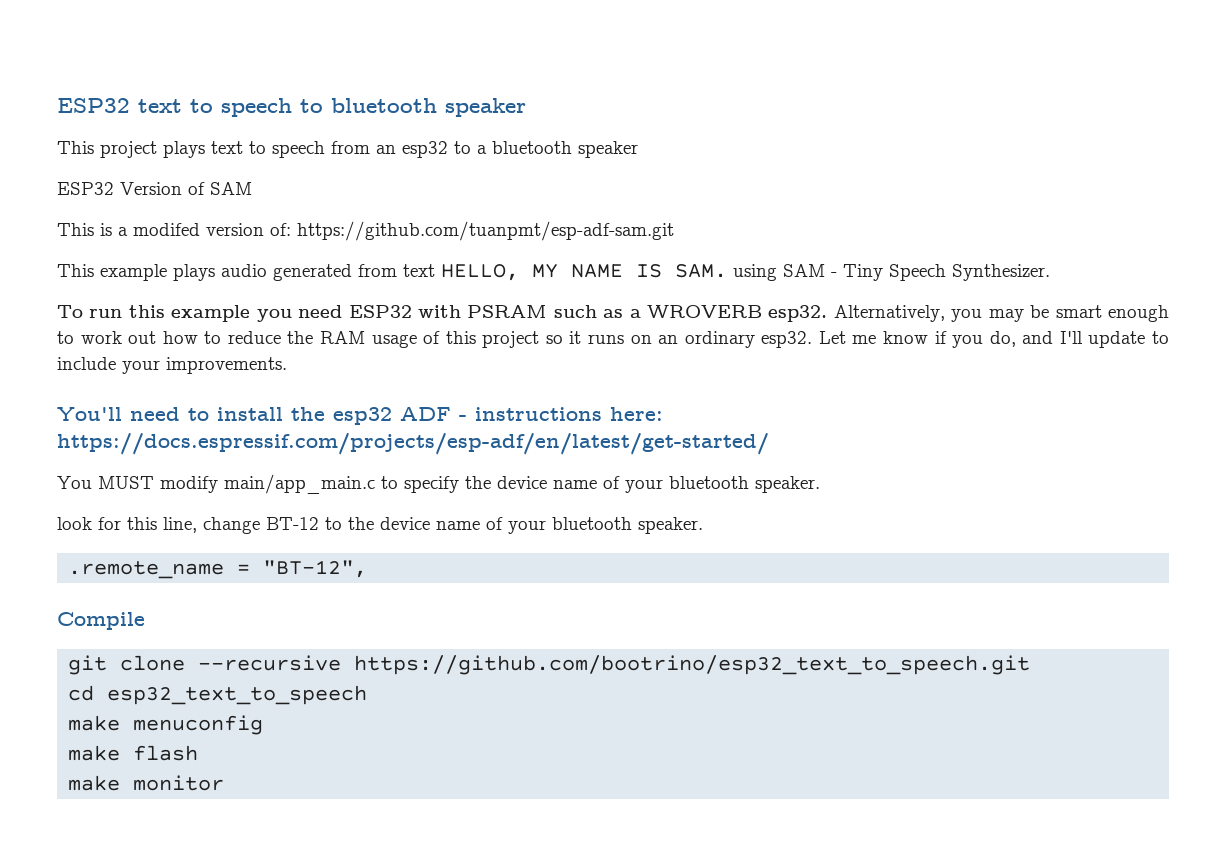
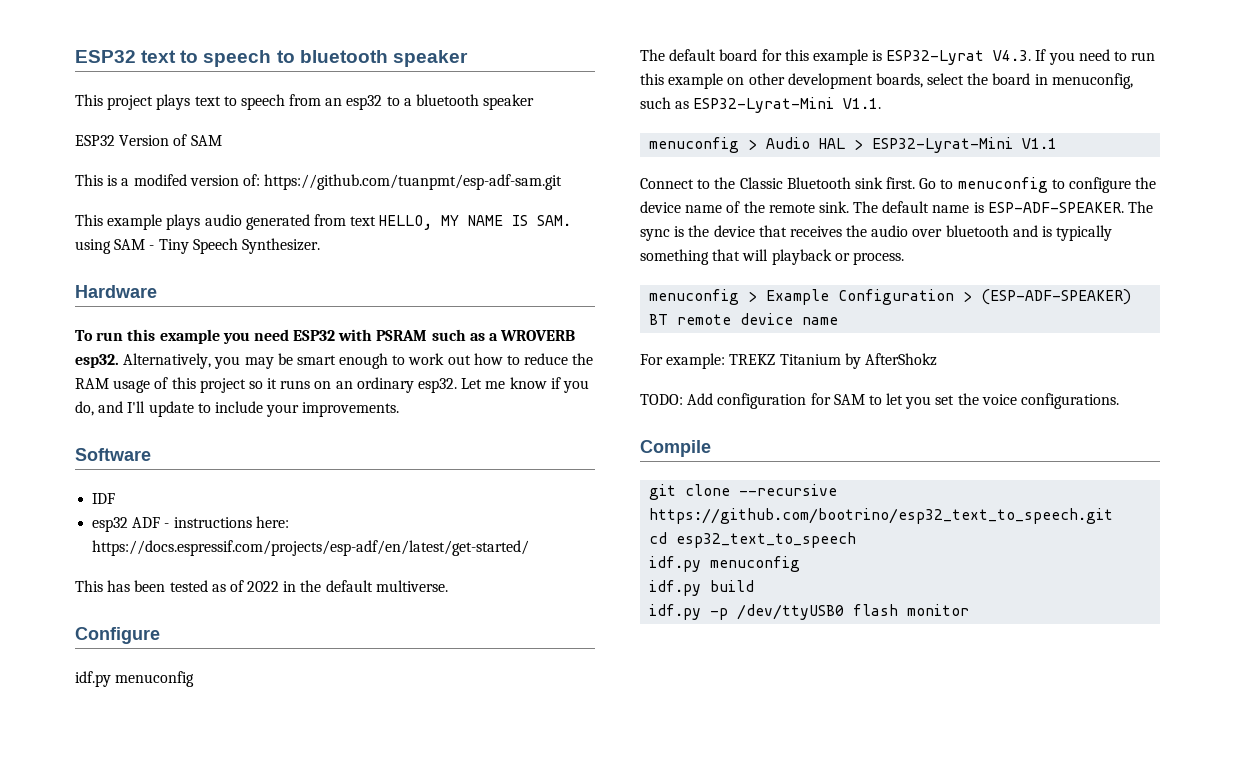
+ Hardware
- You'll need to install the esp32 ADF - instructions here: https://docs.espressif.com/projects/esp-adf/en/latest/get-started/
+ Software
+ IDF
+ esp32 ADF - instructions here: https://docs.espressif.com/projects/esp-adf/en/latest/get-started/
- You MUST modify main/app_main.c to specify the device name of your bluetooth speaker.
- look for this line, change BT-12 to the device name of your bluetooth speaker.
- .remote_name = "BT-12",
+ This has been tested as of 2022 in the default multiverse.
+ Configure
+ idf.py menuconfig
+ The default board for this example is ESP32-Lyrat V4.3. If you need to run this example on other development boards, select the board in menuconfig, such as ESP32-Lyrat-Mini V1.1.
+ menuconfig > Audio HAL > ESP32-Lyrat-Mini V1.1
+ Connect to the Classic Bluetooth sink first. Go to menuconfig to configure the device name of the remote sink. The default name is ESP-ADF-SPEAKER. The sync is the device that receives the audio over bluetooth and is typically something that will playback or process.
+ menuconfig > Example Configuration > (ESP-ADF-SPEAKER) BT remote device name
+ For example: TREKZ Titanium by AfterShokz
+ TODO: Add configuration for SAM to let you set the voice configurations.
  cd esp32_text_to_speech
- make menuconfig
- make flash
- make monitor
+ idf.py menuconfig
+ idf.py build
+ idf.py -p /dev/ttyUSB0 flash monitor

